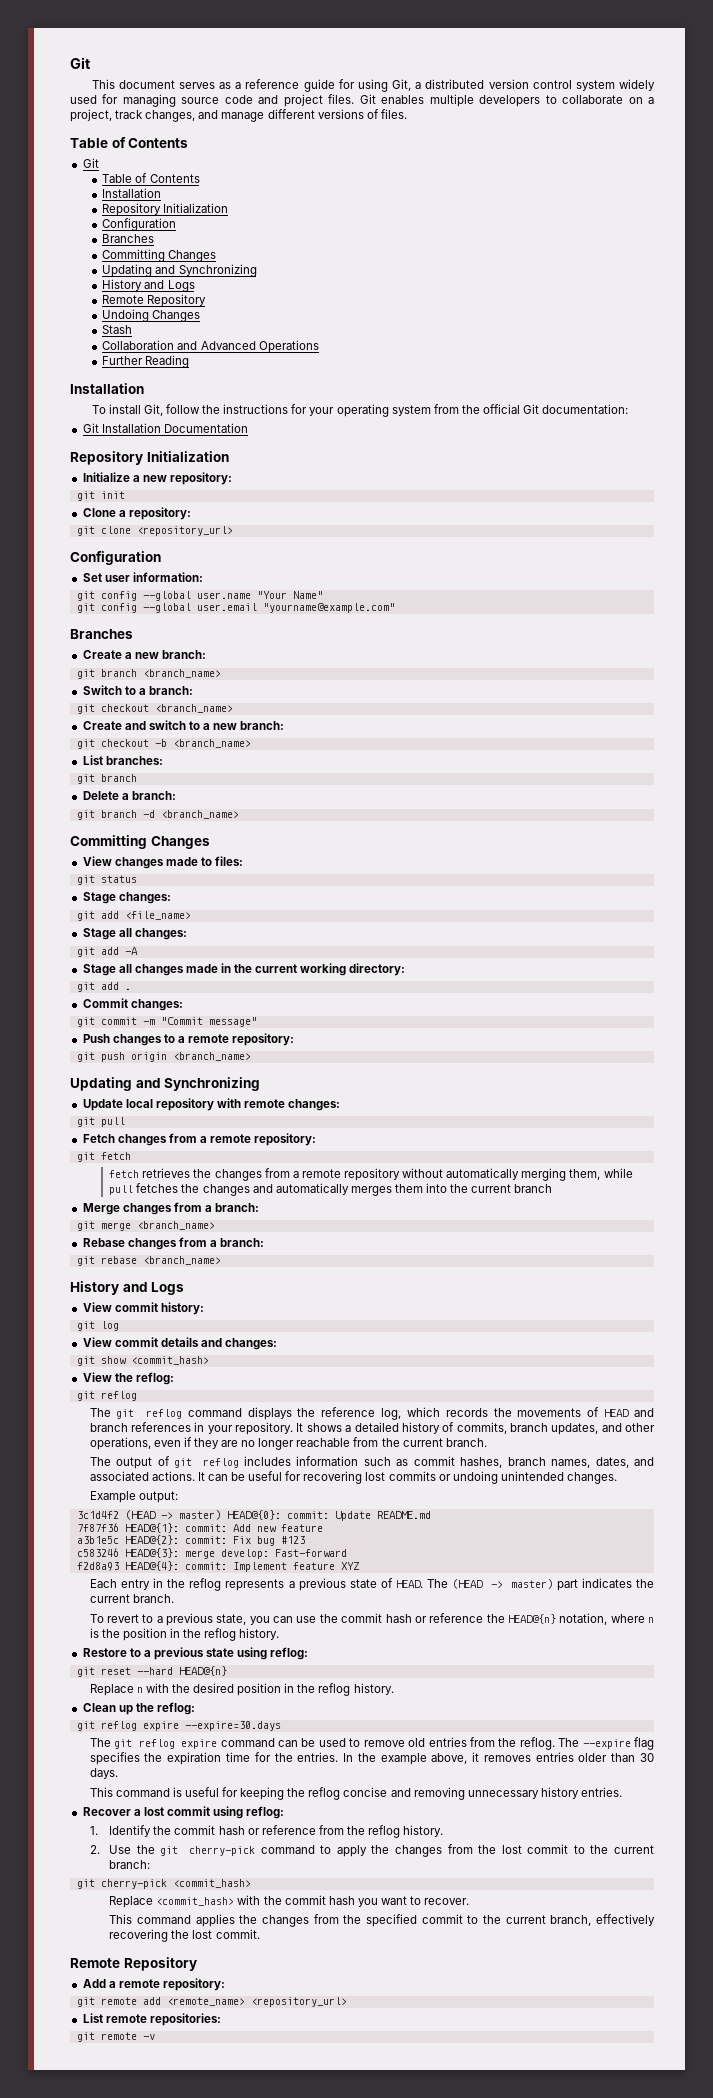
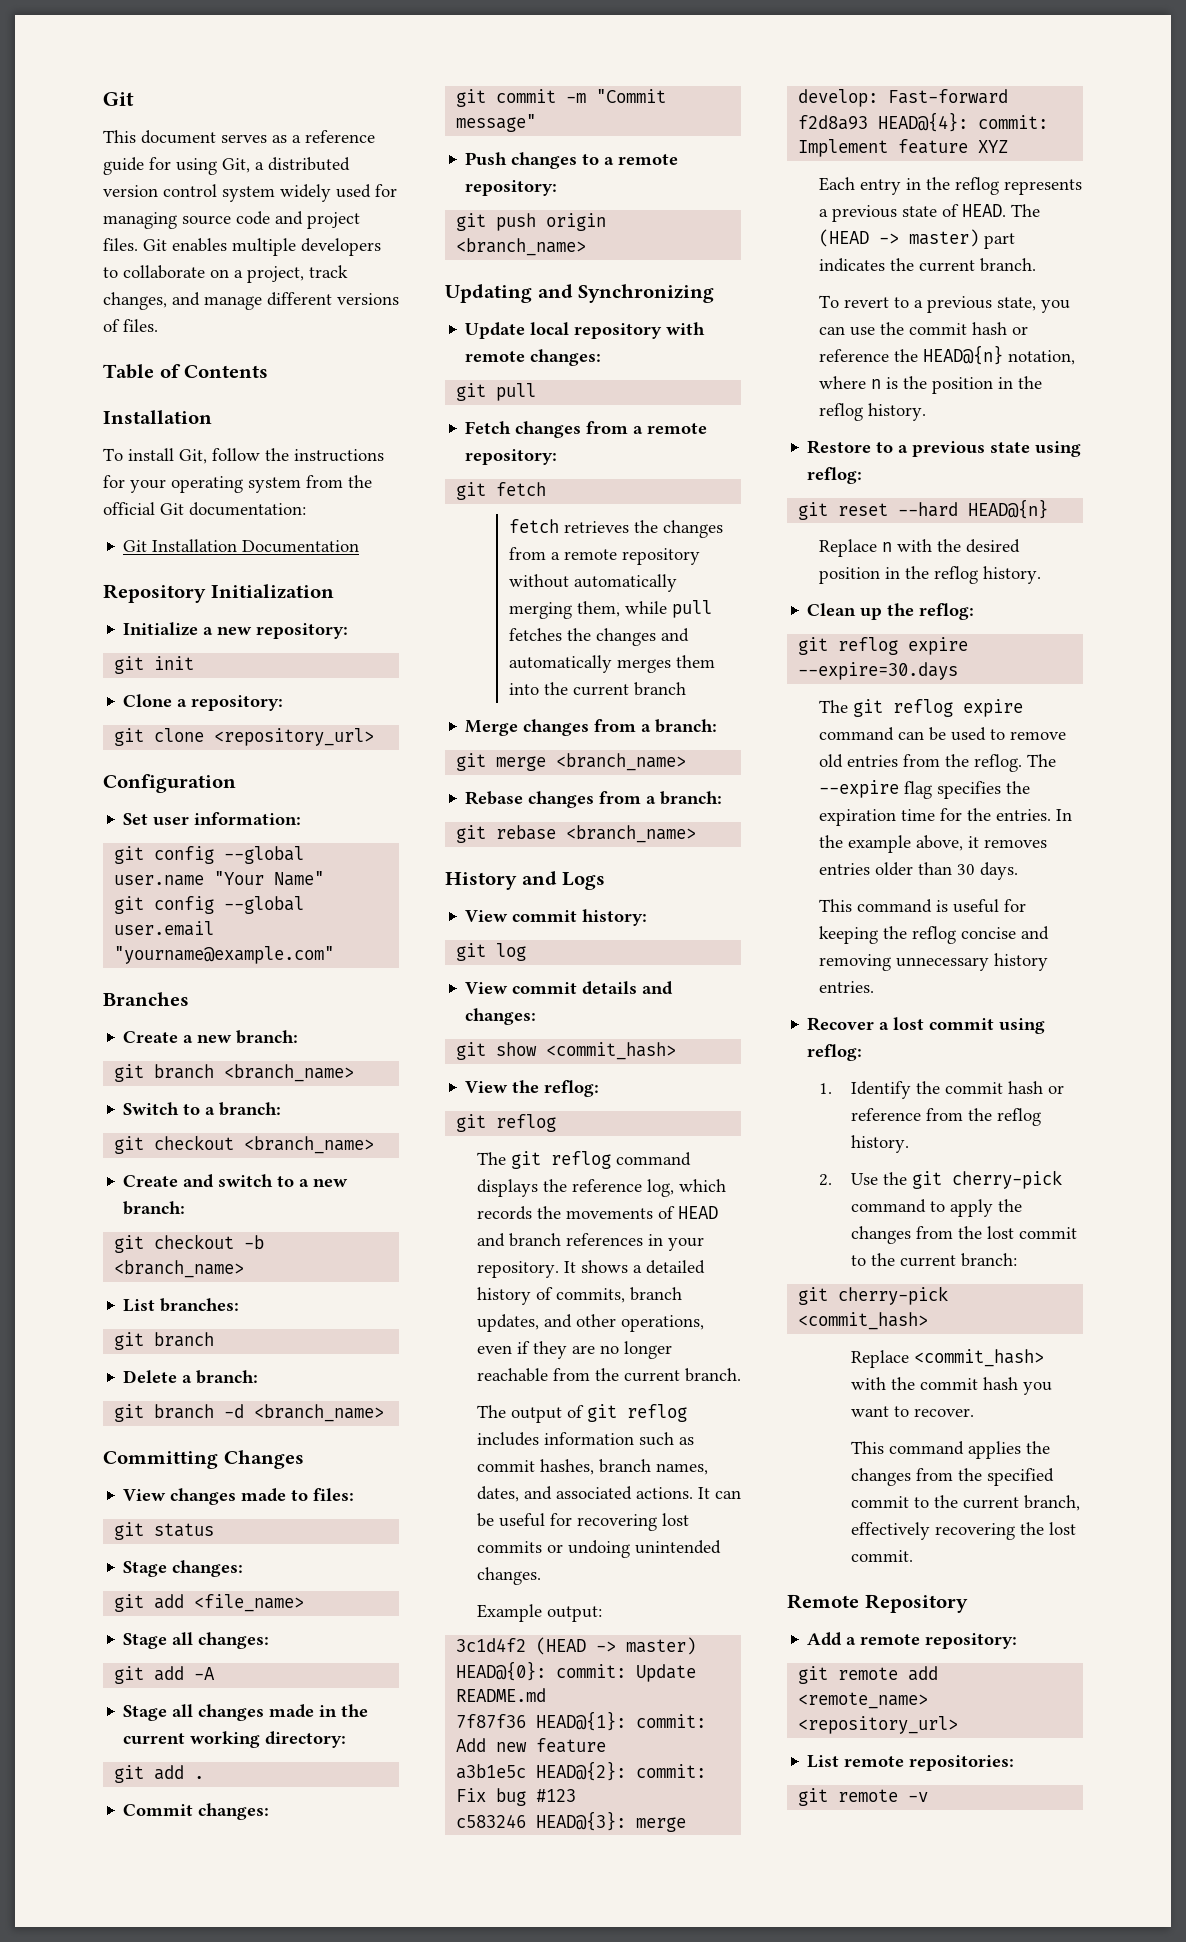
  Git enables multiple developers to collaborate on a project, track changes, and manage different versions of files.
  Table of Contents
- Git
- Table of Contents
- Installation
- Repository Initialization
- Configuration
- Branches
- Committing Changes
- Updating and Synchronizing
- History and Logs
- Remote Repository
- Undoing Changes
- Stash
- Collaboration and Advanced Operations
- Further Reading

